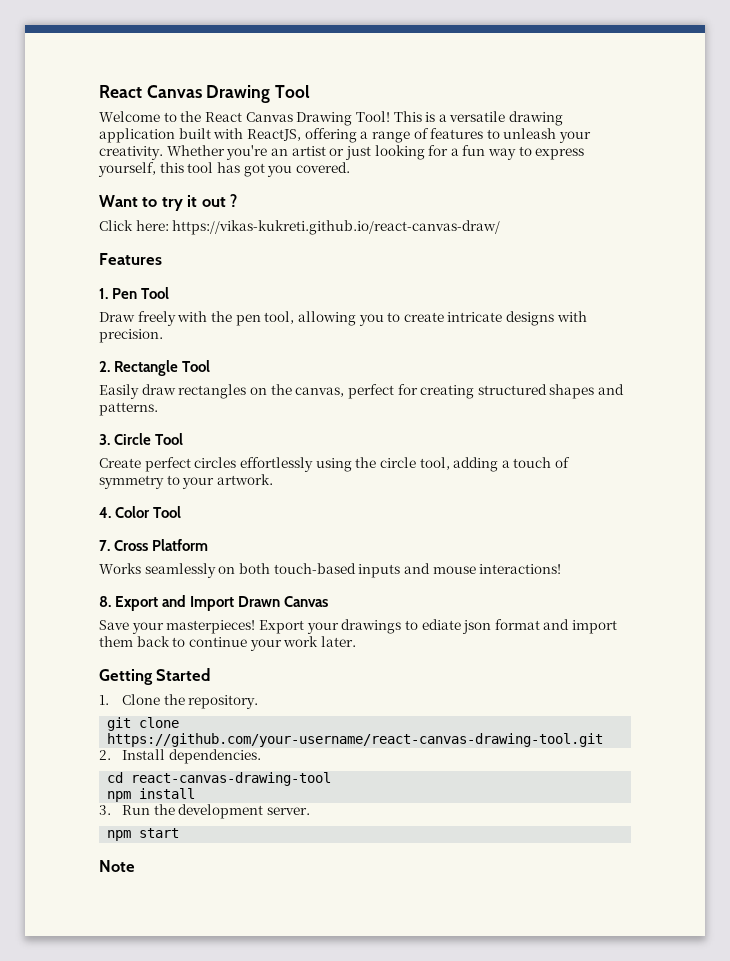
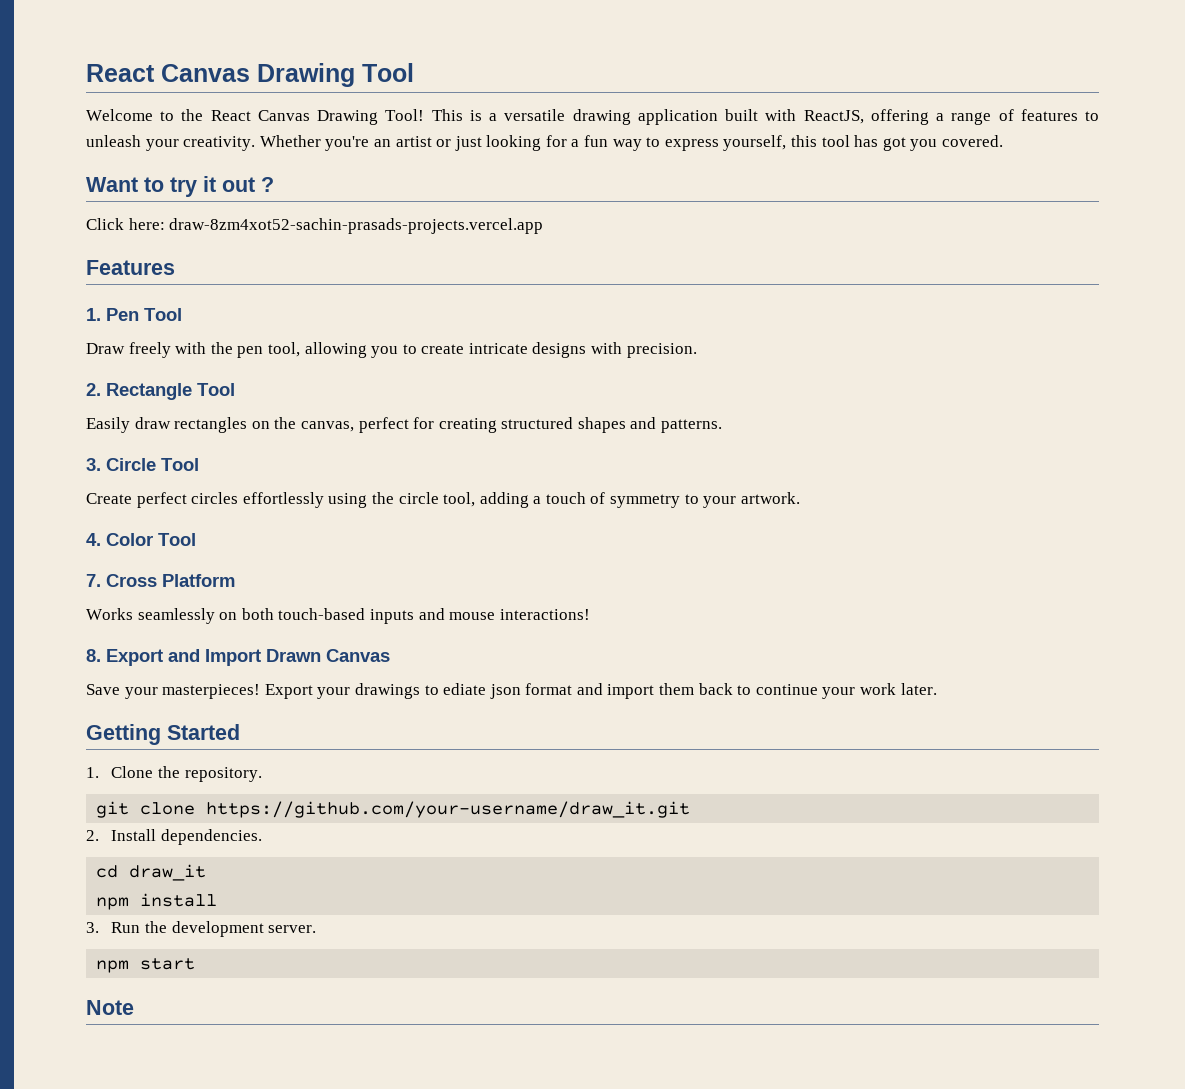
- Click here: https://vikas-kukreti.github.io/react-canvas-draw/
+ Click here: draw-8zm4xot52-sachin-prasads-projects.vercel.app
- git clone https://github.com/your-username/react-canvas-drawing-tool.git
+ git clone https://github.com/your-username/draw_it.git
- cd react-canvas-drawing-tool
+ cd draw_it

